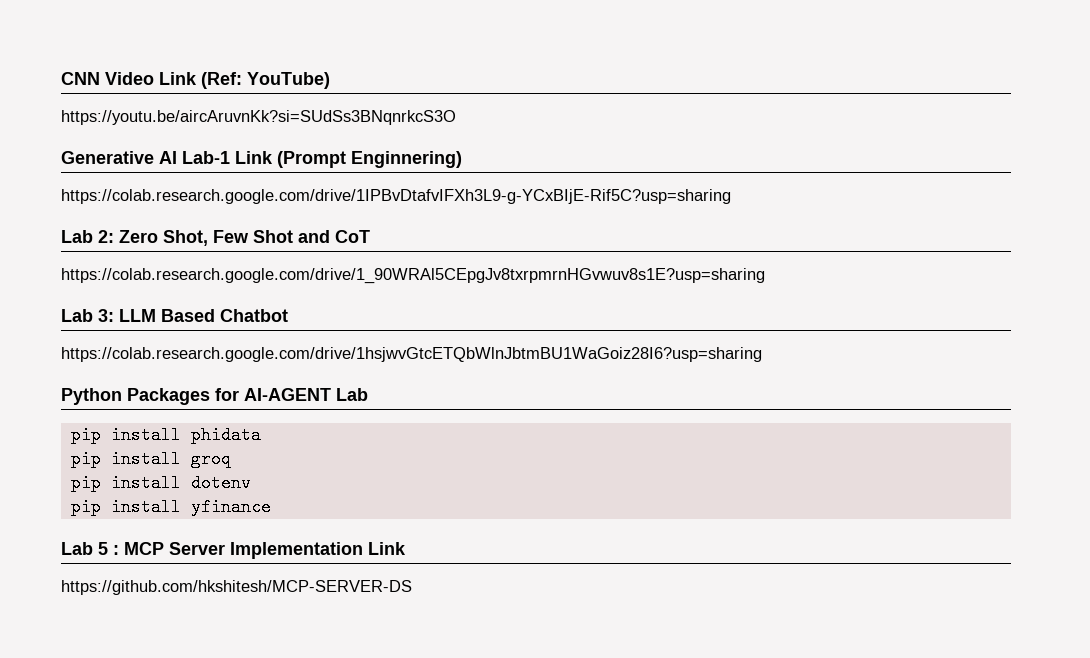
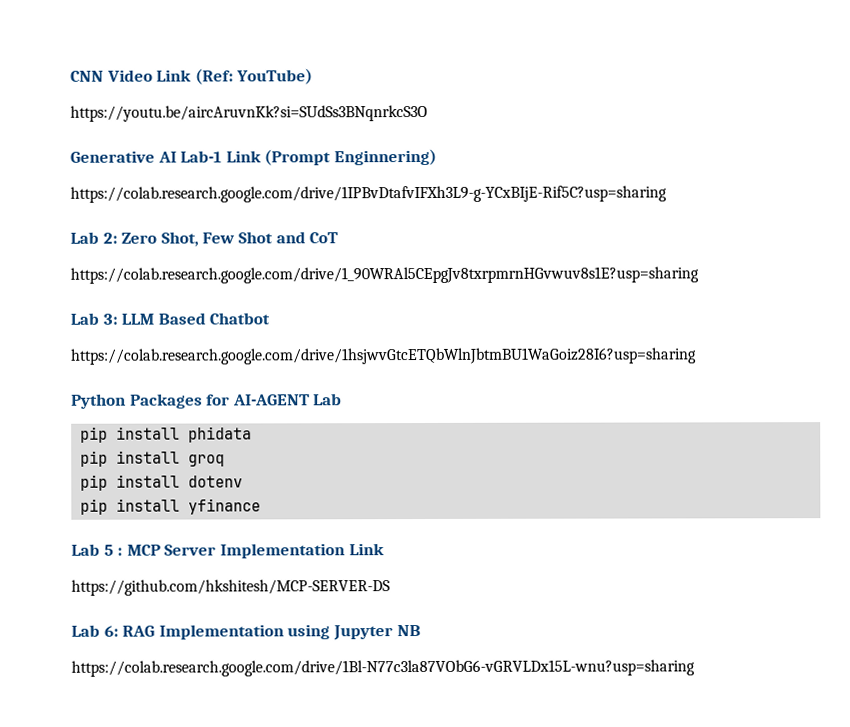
+ Lab 6: RAG Implementation using Jupyter NB
+ https://colab.research.google.com/drive/1Bl-N77c3la87VObG6-vGRVLDx15L-wnu?usp=sharing

